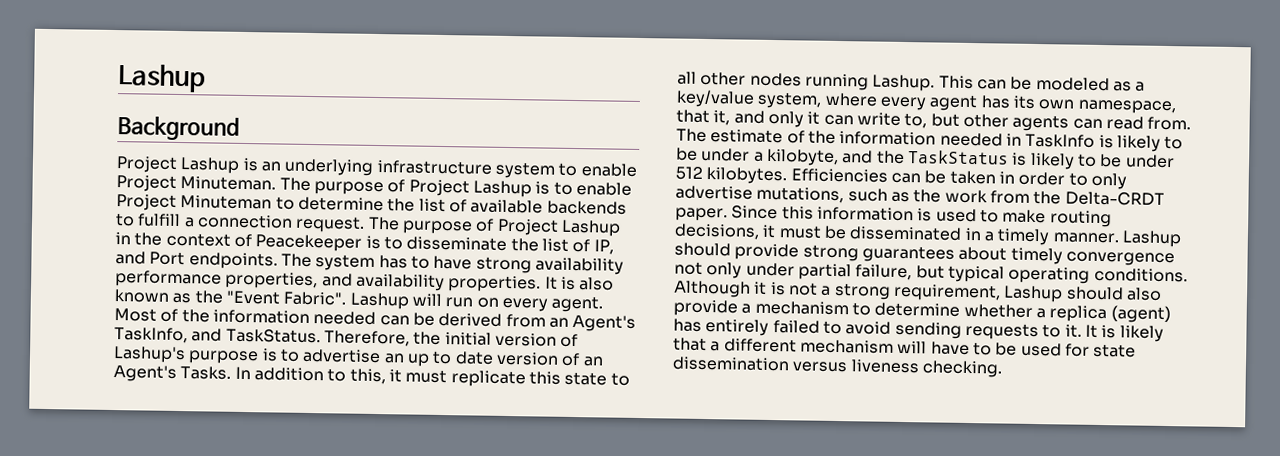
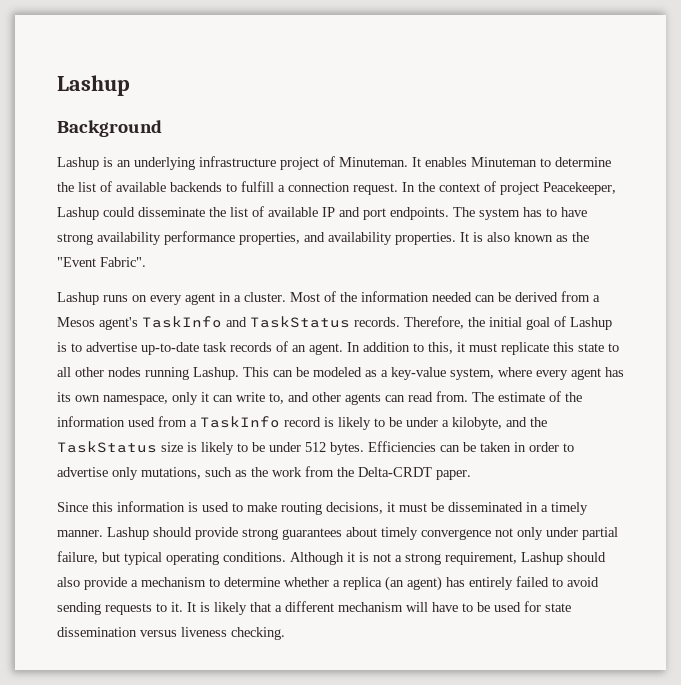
- Project Lashup is an underlying infrastructure system to enable Project Minuteman. The purpose of Project Lashup is to enable Project Minuteman to determine the list of available backends to fulfill a connection request.
+ Lashup is an underlying infrastructure project of Minuteman. It enables Minuteman to determine the list of available backends to fulfill a connection request.
- The purpose of Project Lashup in the context of Peacekeeper is to disseminate the list of IP, and Port endpoints.
+ In the context of project Peacekeeper, Lashup could disseminate the list of available IP and port endpoints.
- It is also known as the "Event Fabric". Lashup will run on every agent.
+ It is also known as the "Event Fabric".
+ Lashup runs on every agent in a cluster.
- Most of the information needed can be derived from an Agent's TaskInfo, and TaskStatus. Therefore, the initial version of Lashup's purpose is to advertise an up to date version of an Agent's Tasks.
+ Most of the information needed can be derived from a Mesos agent's TaskInfo and TaskStatus records. Therefore, the initial goal of Lashup is to advertise up-to-date task records of an agent.
- This can be modeled as a key/value system, where every agent has its own namespace, that it, and only it can write to, but other agents can read from.
+ This can be modeled as a key-value system, where every agent has its own namespace, only it can write to, and other agents can read from.
- The estimate of the information needed in TaskInfo is likely to be under a kilobyte, and the TaskStatus is likely to be under 512 kilobytes.
+ The estimate of the information used from a TaskInfo record is likely to be under a kilobyte, and the TaskStatus size is likely to be under 512 bytes.
- Efficiencies can be taken in order to only advertise mutations, such as the work from the Delta-CRDT paper. Since this information is used to make routing decisions, it must be disseminated in a timely manner.
+ Efficiencies can be taken in order to advertise only mutations, such as the work from the Delta-CRDT paper.
+ Since this information is used to make routing decisions, it must be disseminated in a timely manner.
- Although it is not a strong requirement, Lashup should also provide a mechanism to determine whether a replica (agent) has entirely failed to avoid sending requests to it.
+ Although it is not a strong requirement, Lashup should also provide a mechanism to determine whether a replica (an agent) has entirely failed to avoid sending requests to it.

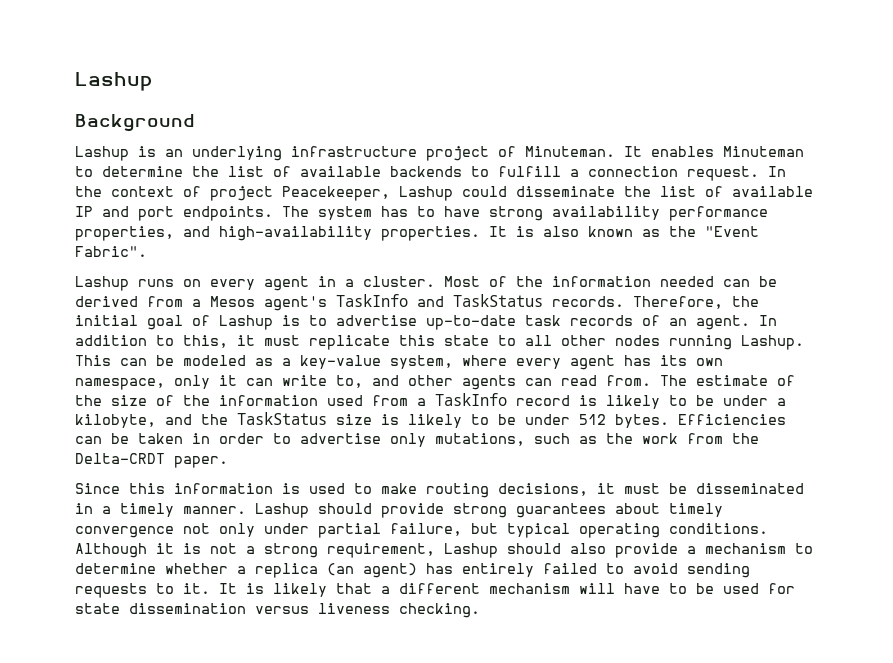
- The system has to have strong availability performance properties, and availability properties.
+ The system has to have strong availability performance properties, and high-availability properties.
- The estimate of the information used from a TaskInfo record is likely to be under a kilobyte, and the TaskStatus size is likely to be under 512 bytes.
+ The estimate of the size of the information used from a TaskInfo record is likely to be under a kilobyte, and the TaskStatus size is likely to be under 512 bytes.

